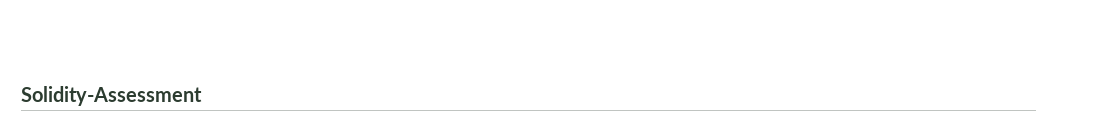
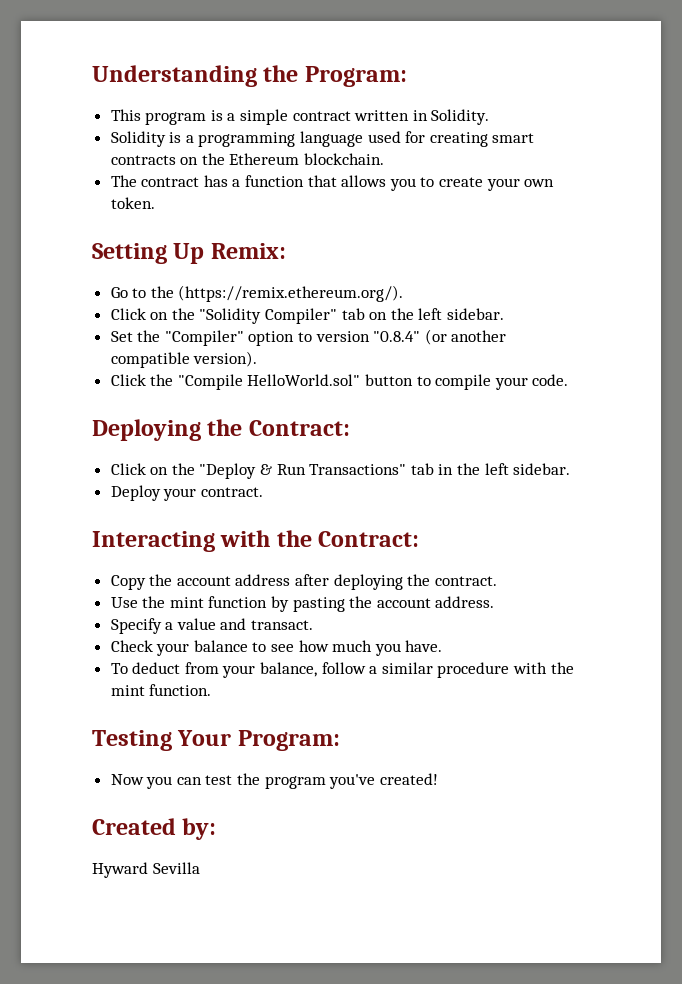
- Solidity-Assessment
+ Understanding the Program:
+ This program is a simple contract written in Solidity.
+ Solidity is a programming language used for creating smart contracts on the Ethereum blockchain.
+ The contract has a function that allows you to create your own token.
+ Setting Up Remix:
+ Go to the (https://remix.ethereum.org/).
+ Click on the "Solidity Compiler" tab on the left sidebar.
+ Set the "Compiler" option to version "0.8.4" (or another compatible version).
+ Click the "Compile HelloWorld.sol" button to compile your code.
+ Deploying the Contract:
+ Click on the "Deploy & Run Transactions" tab in the left sidebar.
+ Deploy your contract.
+ Interacting with the Contract:
+ Copy the account address after deploying the contract.
+ Use the mint function by pasting the account address.
+ Specify a value and transact.
+ Check your balance to see how much you have.
+ To deduct from your balance, follow a similar procedure with the mint function.
+ Testing Your Program:
+ Now you can test the program you've created!
+ Created by:
+ Hyward Sevilla

